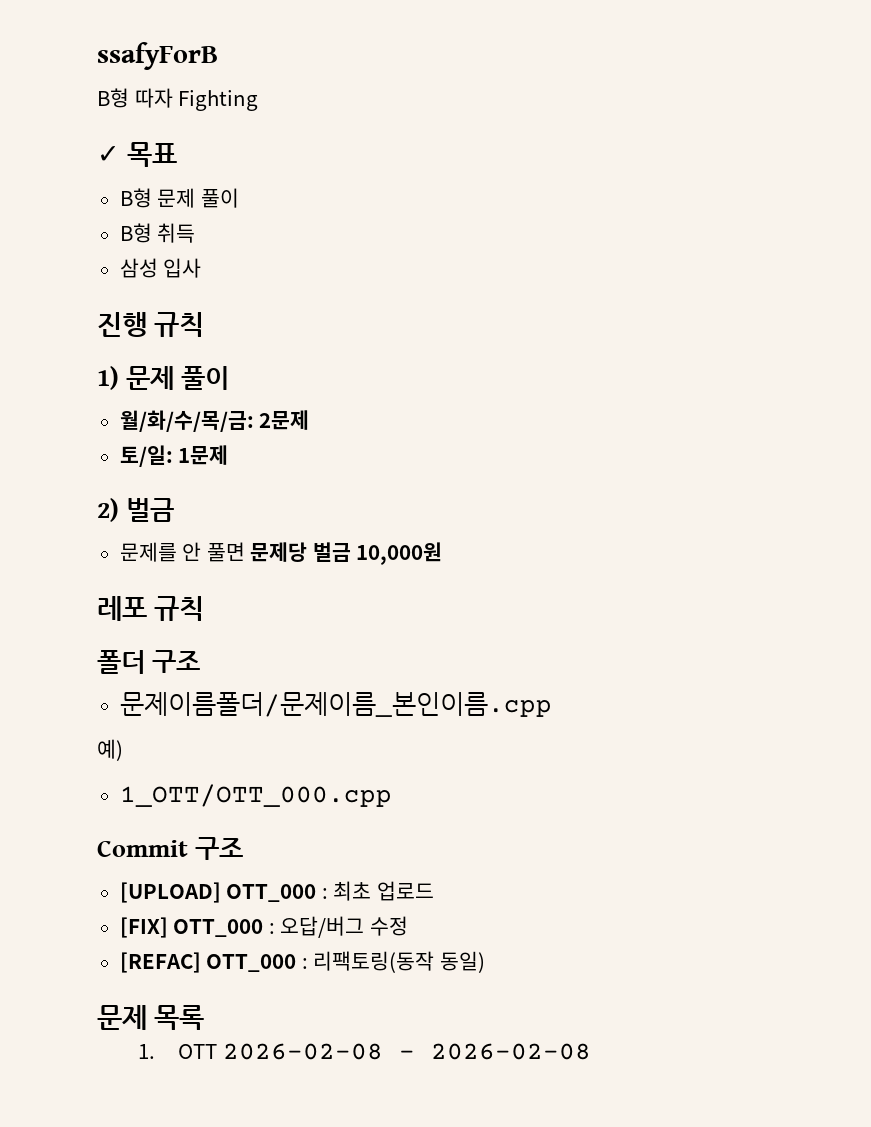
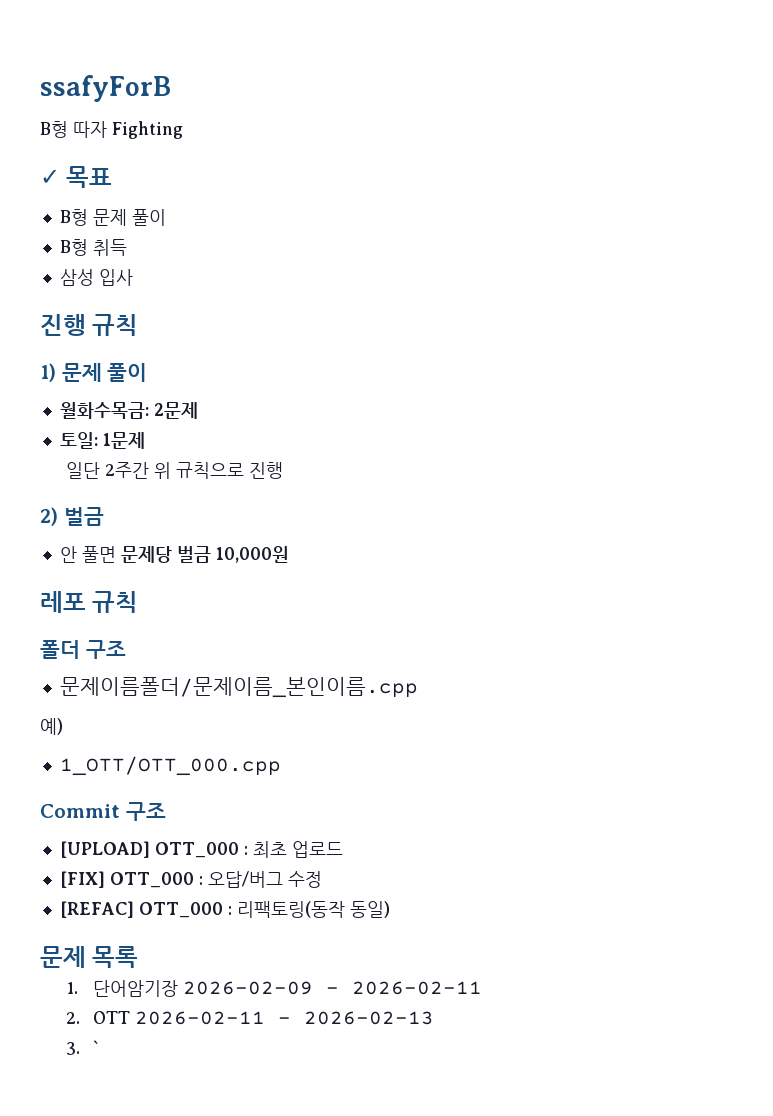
- 월/화/수/목/금: 2문제
+ 월화수목금: 2문제
- 토/일: 1문제
+ 토일: 1문제
+ 일단 2주간 위 규칙으로 진행
- 문제를 안 풀면 문제당 벌금 10,000원
+ 안 풀면 문제당 벌금 10,000원
- 1. OTT 2026-02-08 - 2026-02-08
+ 1. 단어암기장 2026-02-09 - 2026-02-11
+ 2. OTT 2026-02-11 - 2026-02-13
+ 3. `

